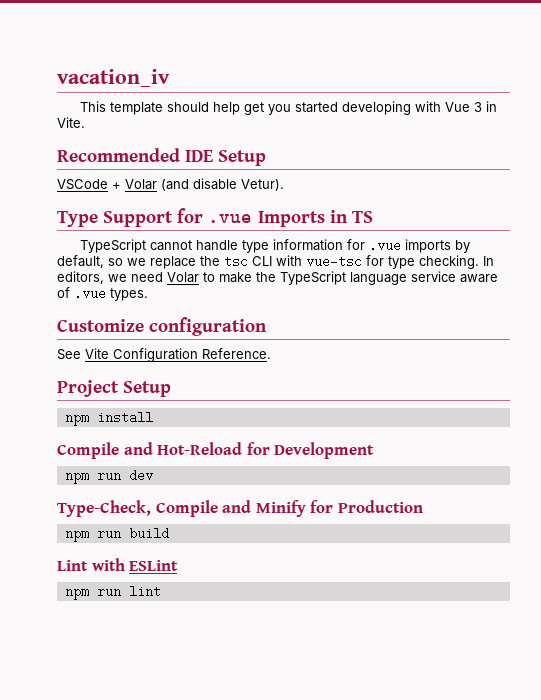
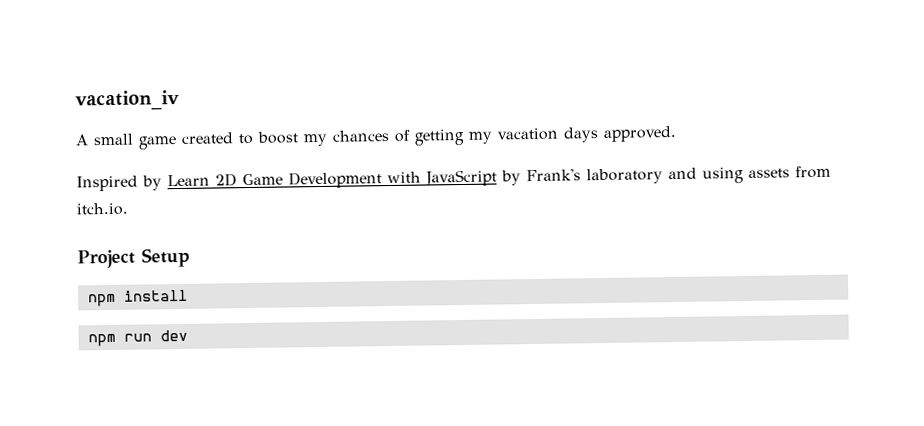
- This template should help get you started developing with Vue 3 in Vite.
- Recommended IDE Setup
- VSCode + Volar (and disable Vetur).
- Type Support for .vue Imports in TS
- TypeScript cannot handle type information for .vue imports by default, so we replace the tsc CLI with vue-tsc for type checking. In editors, we need Volar to make the TypeScript language service aware of .vue types.
- Customize configuration
- See Vite Configuration Reference.
+ A small game created to boost my chances of getting my vacation days approved.
+ Inspired by Learn 2D Game Development with JavaScript by Frank's laboratory and using assets from itch.io.
  Project Setup
  npm install
- Compile and Hot-Reload for Development
  npm run dev
- Type-Check, Compile and Minify for Production
- npm run build
- Lint with ESLint
- npm run lint

